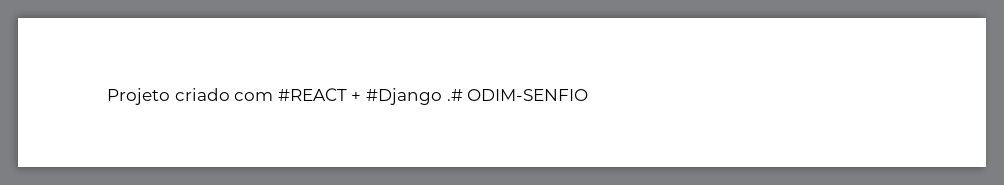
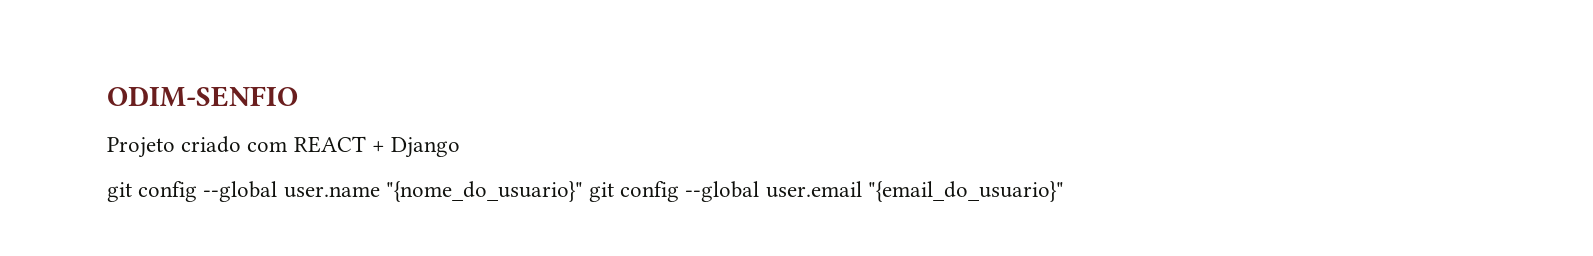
+ ODIM-SENFIO
- Projeto criado com #REACT + #Django .# ODIM-SENFIO
+ Projeto criado com REACT + Django
+ git config --global user.name "{nome_do_usuario}" git config --global user.email "{email_do_usuario}"

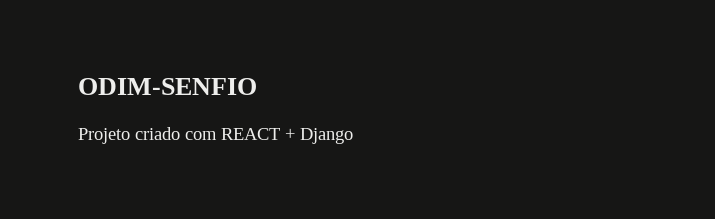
- git config --global user.name "{nome_do_usuario}" git config --global user.email "{email_do_usuario}"

